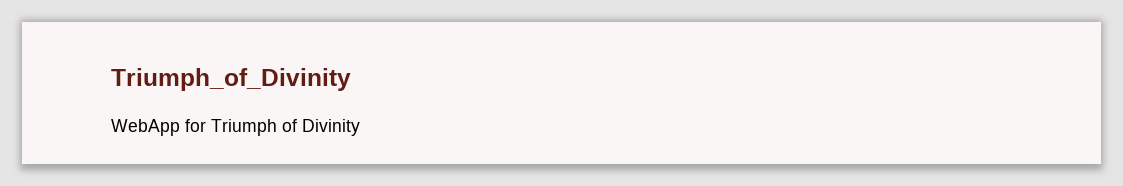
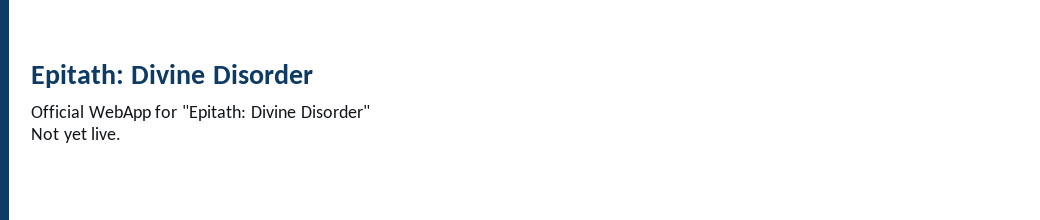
- Triumph_of_Divinity
- WebApp for Triumph of Divinity
+ Epitath: Divine Disorder
+ Official WebApp for "Epitath: Divine Disorder"
+ Not yet live.

